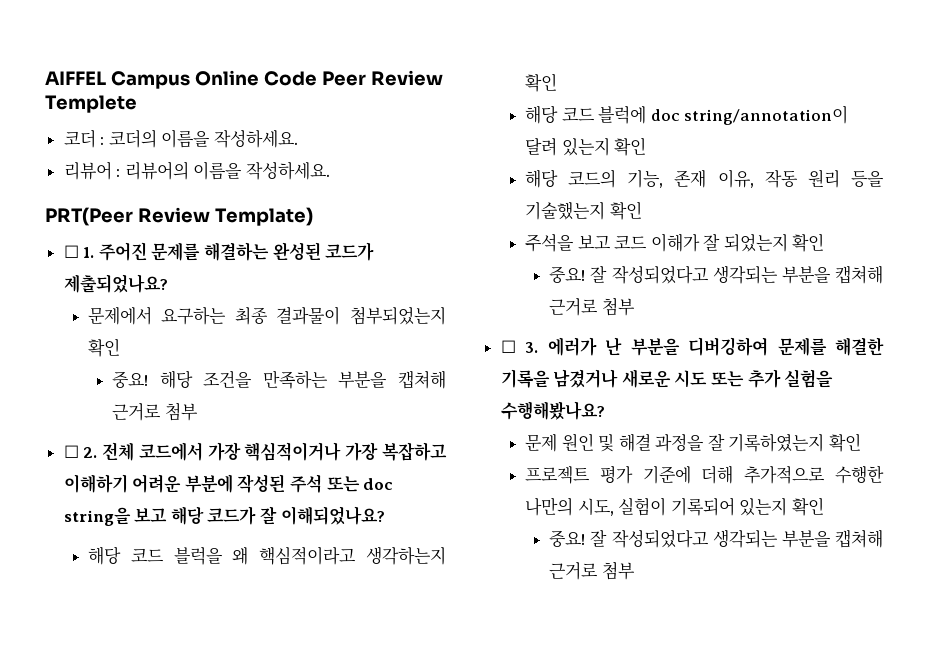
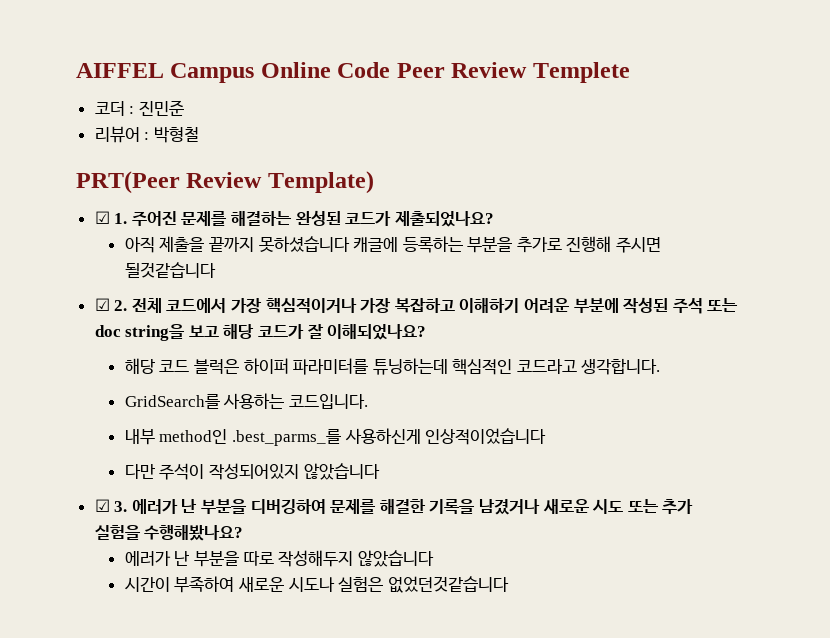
- 코더 : 코더의 이름을 작성하세요.
+ 코더 : 진민준
- 리뷰어 : 리뷰어의 이름을 작성하세요.
+ 리뷰어 : 박형철
- ☐ 1. 주어진 문제를 해결하는 완성된 코드가 제출되었나요?
+ ☑ 1. 주어진 문제를 해결하는 완성된 코드가 제출되었나요?
- 문제에서 요구하는 최종 결과물이 첨부되었는지 확인
- 중요! 해당 조건을 만족하는 부분을 캡쳐해 근거로 첨부
- ☐ 2. 전체 코드에서 가장 핵심적이거나 가장 복잡하고 이해하기 어려운 부분에 작성된 주석 또는 doc string을 보고 해당 코드가 잘 이해되었나요?
+ 아직 제출을 끝까지 못하셨습니다 캐글에 등록하는 부분을 추가로 진행해 주시면 될것같습니다
+ ☑ 2. 전체 코드에서 가장 핵심적이거나 가장 복잡하고 이해하기 어려운 부분에 작성된 주석 또는 doc string을 보고 해당 코드가 잘 이해되었나요?
- 해당 코드 블럭을 왜 핵심적이라고 생각하는지 확인
- 해당 코드 블럭에 doc string/annotation이 달려 있는지 확인
- 해당 코드의 기능, 존재 이유, 작동 원리 등을 기술했는지 확인
- 주석을 보고 코드 이해가 잘 되었는지 확인
- 중요! 잘 작성되었다고 생각되는 부분을 캡쳐해 근거로 첨부
- ☐ 3. 에러가 난 부분을 디버깅하여 문제를 해결한 기록을 남겼거나 새로운 시도 또는 추가 실험을 수행해봤나요?
+ 해당 코드 블럭은 하이퍼 파라미터를 튜닝하는데 핵심적인 코드라고 생각합니다.
+ GridSearch를 사용하는 코드입니다.
+ 내부 method인 .best_parms_를 사용하신게 인상적이었습니다
+ 다만 주석이 작성되어있지 않았습니다
+ ☑ 3. 에러가 난 부분을 디버깅하여 문제를 해결한 기록을 남겼거나 새로운 시도 또는 추가 실험을 수행해봤나요?
- 문제 원인 및 해결 과정을 잘 기록하였는지 확인
- 프로젝트 평가 기준에 더해 추가적으로 수행한 나만의 시도, 실험이 기록되어 있는지 확인
- 중요! 잘 작성되었다고 생각되는 부분을 캡쳐해 근거로 첨부
+ 에러가 난 부분을 따로 작성해두지 않았습니다
+ 시간이 부족하여 새로운 시도나 실험은 없었던것같습니다

